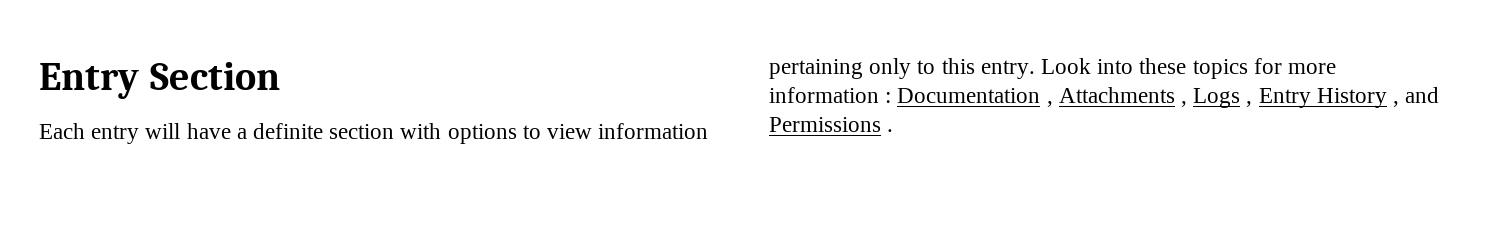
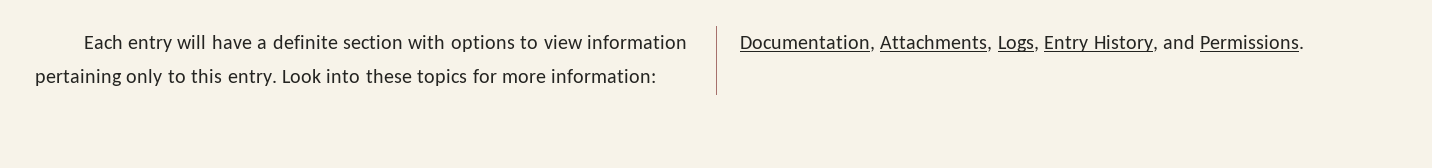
- Entry Section
- Look into these topics for more information : Documentation , Attachments , Logs , Entry History , and Permissions .
+ Look into these topics for more information: Documentation, Attachments, Logs, Entry History, and Permissions.

